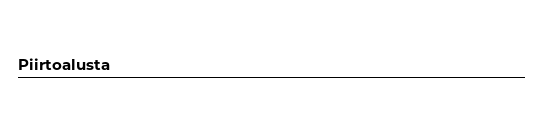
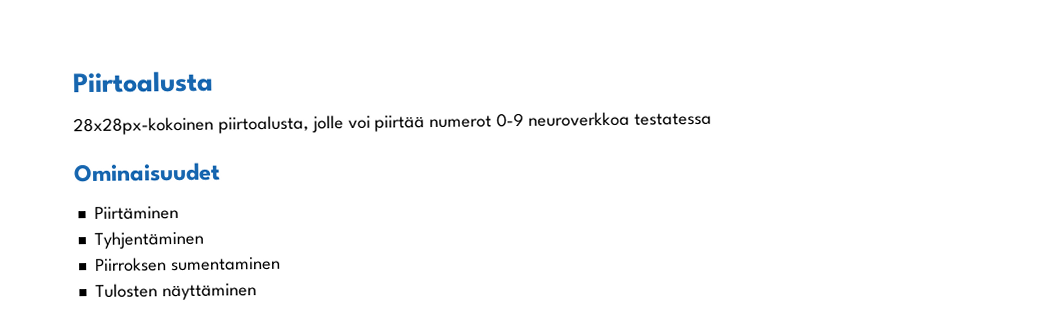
+ 28x28px-kokoinen piirtoalusta, jolle voi piirtää numerot 0-9 neuroverkkoa testatessa
+ Ominaisuudet
+ Piirtäminen
+ Tyhjentäminen
+ Piirroksen sumentaminen
+ Tulosten näyttäminen

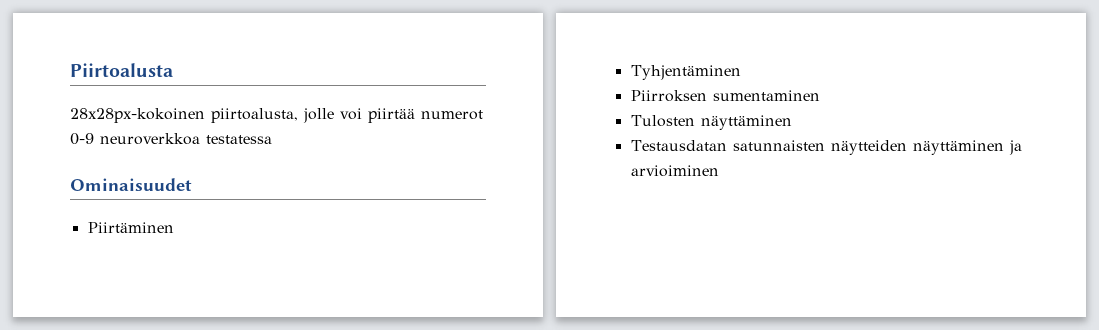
+ Testausdatan satunnaisten näytteiden näyttäminen ja arvioiminen

